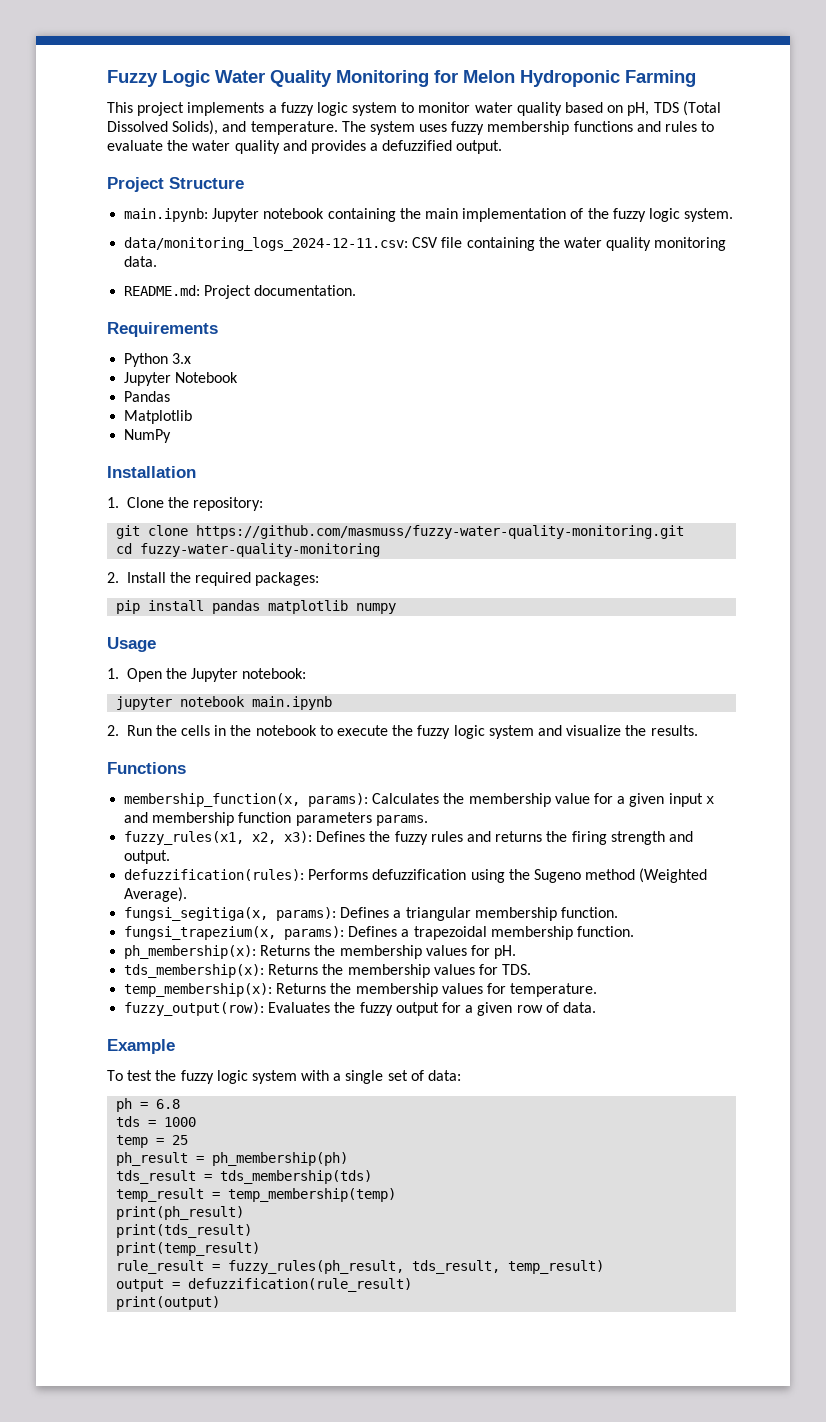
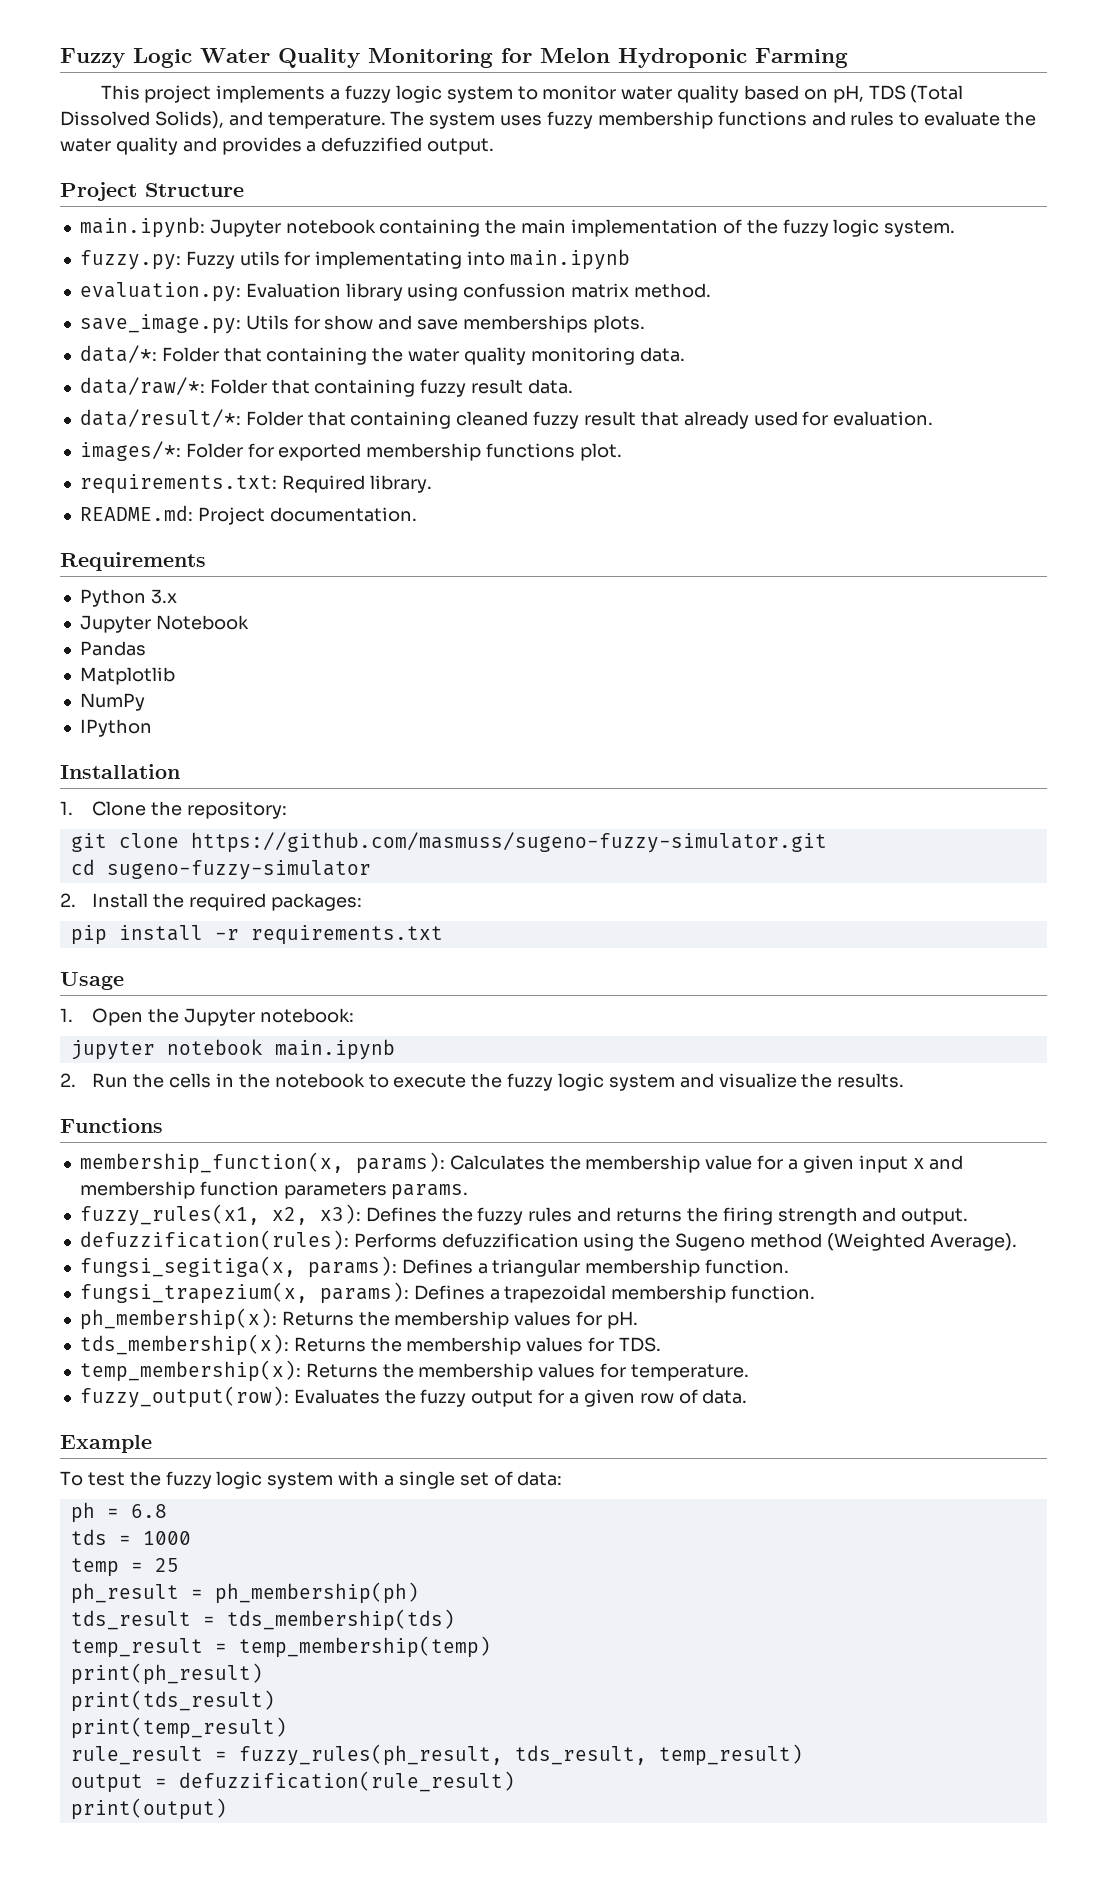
- data/monitoring_logs_2024-12-11.csv: CSV file containing the water quality monitoring data.
+ fuzzy.py: Fuzzy utils for implementating into main.ipynb
+ evaluation.py: Evaluation library using confussion matrix method.
+ save_image.py: Utils for show and save memberships plots.
+ data/*: Folder that containing the water quality monitoring data.
+ data/raw/*: Folder that containing fuzzy result data.
+ data/result/*: Folder that containing cleaned fuzzy result that already used for evaluation.
+ images/*: Folder for exported membership functions plot.
+ requirements.txt: Required library.
+ IPython
- git clone https://github.com/masmuss/fuzzy-water-quality-monitoring.git
+ git clone https://github.com/masmuss/sugeno-fuzzy-simulator.git
- cd fuzzy-water-quality-monitoring
+ cd sugeno-fuzzy-simulator
- pip install pandas matplotlib numpy
+ pip install -r requirements.txt

